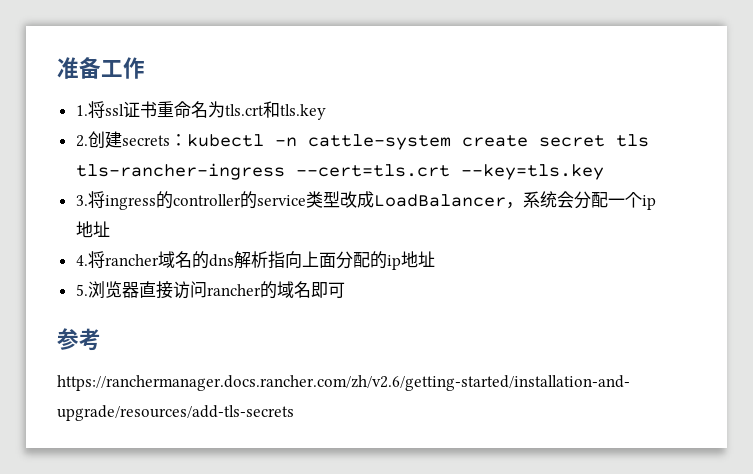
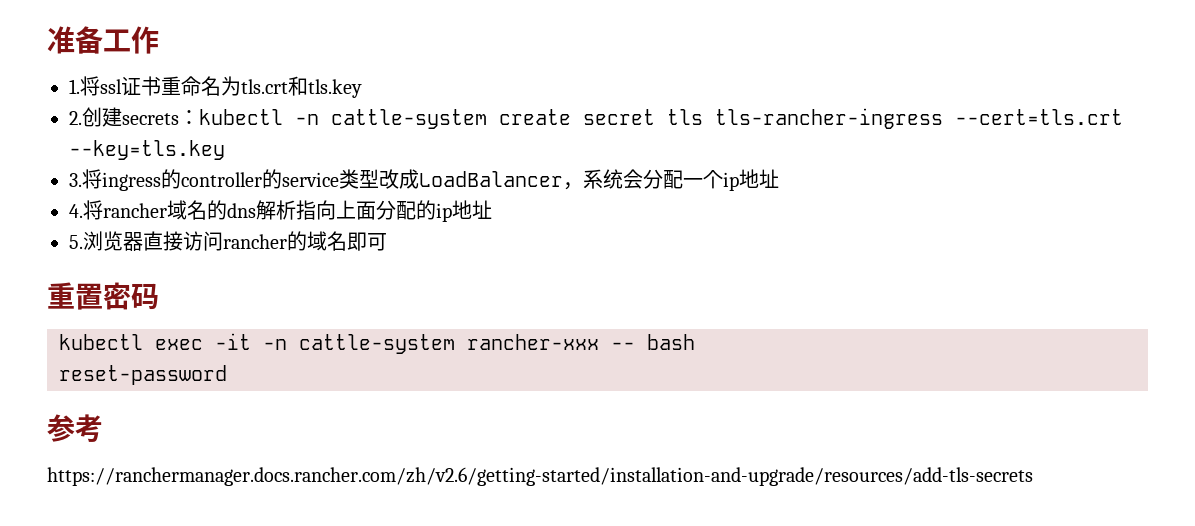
+ 重置密码
+ kubectl exec -it -n cattle-system rancher-xxx -- bash
+ reset-password

